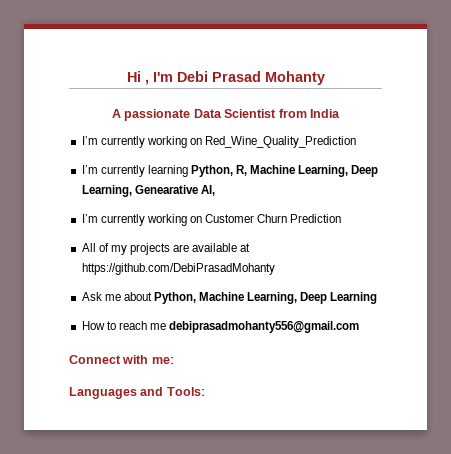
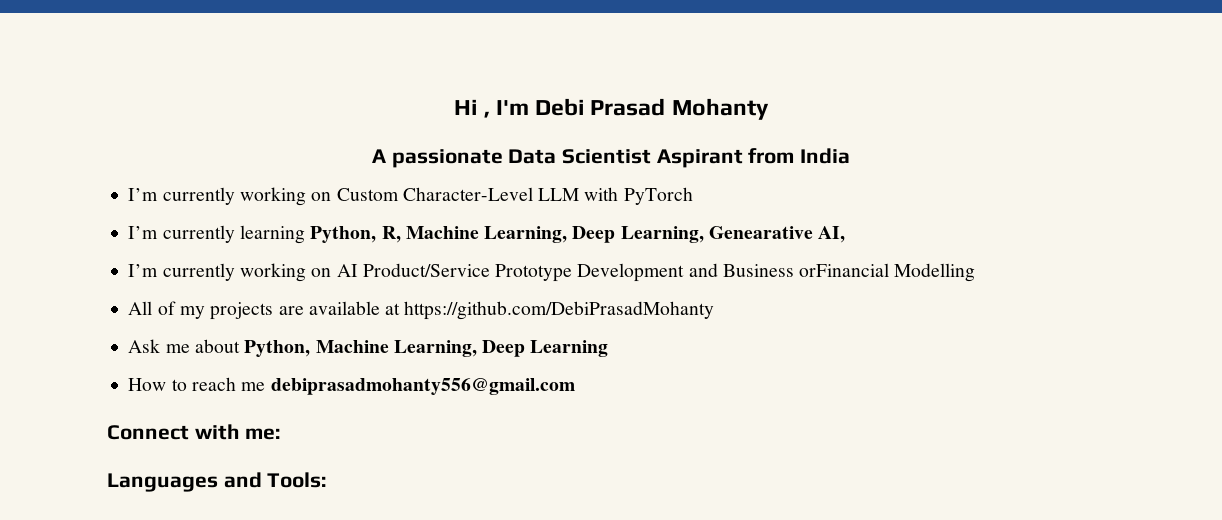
- A passionate Data Scientist from India
+ A passionate Data Scientist Aspirant from India
- I’m currently working on Red_Wine_Quality_Prediction
+ I’m currently working on Custom Character-Level LLM with PyTorch
- I’m currently working on Customer Churn Prediction
+ I’m currently working on AI Product/Service Prototype Development and Business orFinancial Modelling

